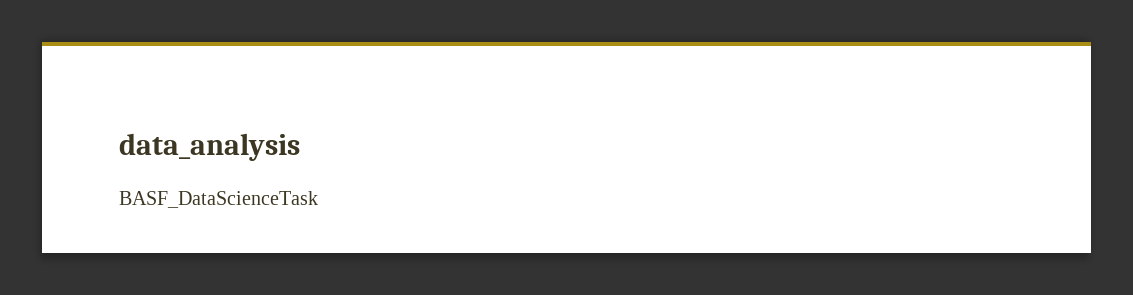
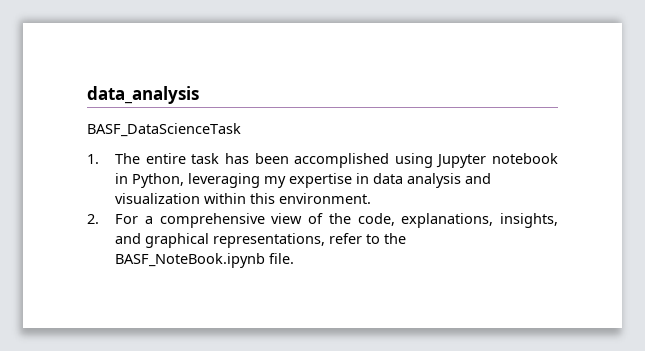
+ 1. The entire task has been accomplished using Jupyter notebook in Python, leveraging my expertise in data analysis and visualization within this environment.
+ 2. For a comprehensive view of the code, explanations, insights, and graphical representations, refer to the BASF_NoteBook.ipynb file.

